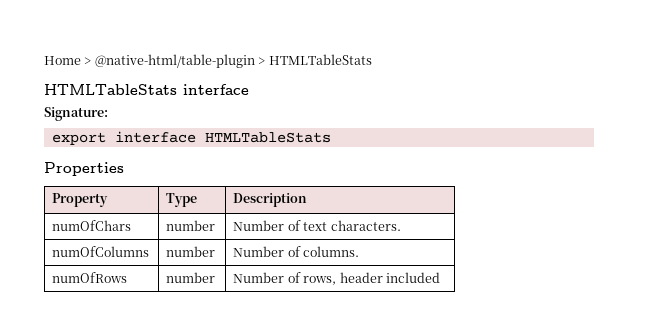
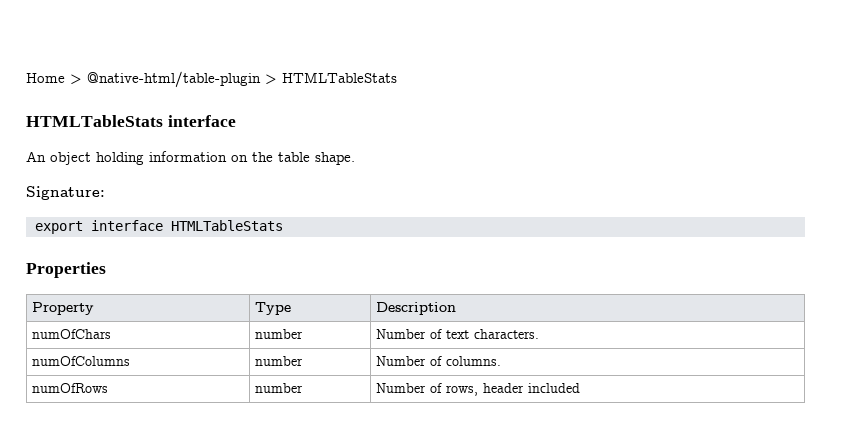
+ An object holding information on the table shape.

